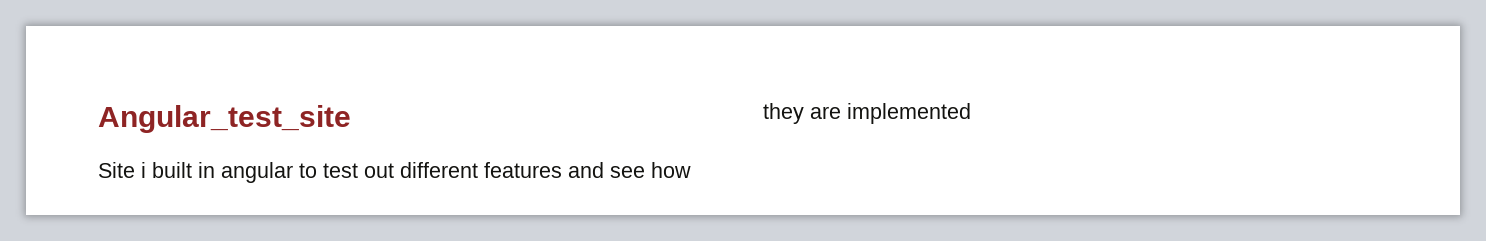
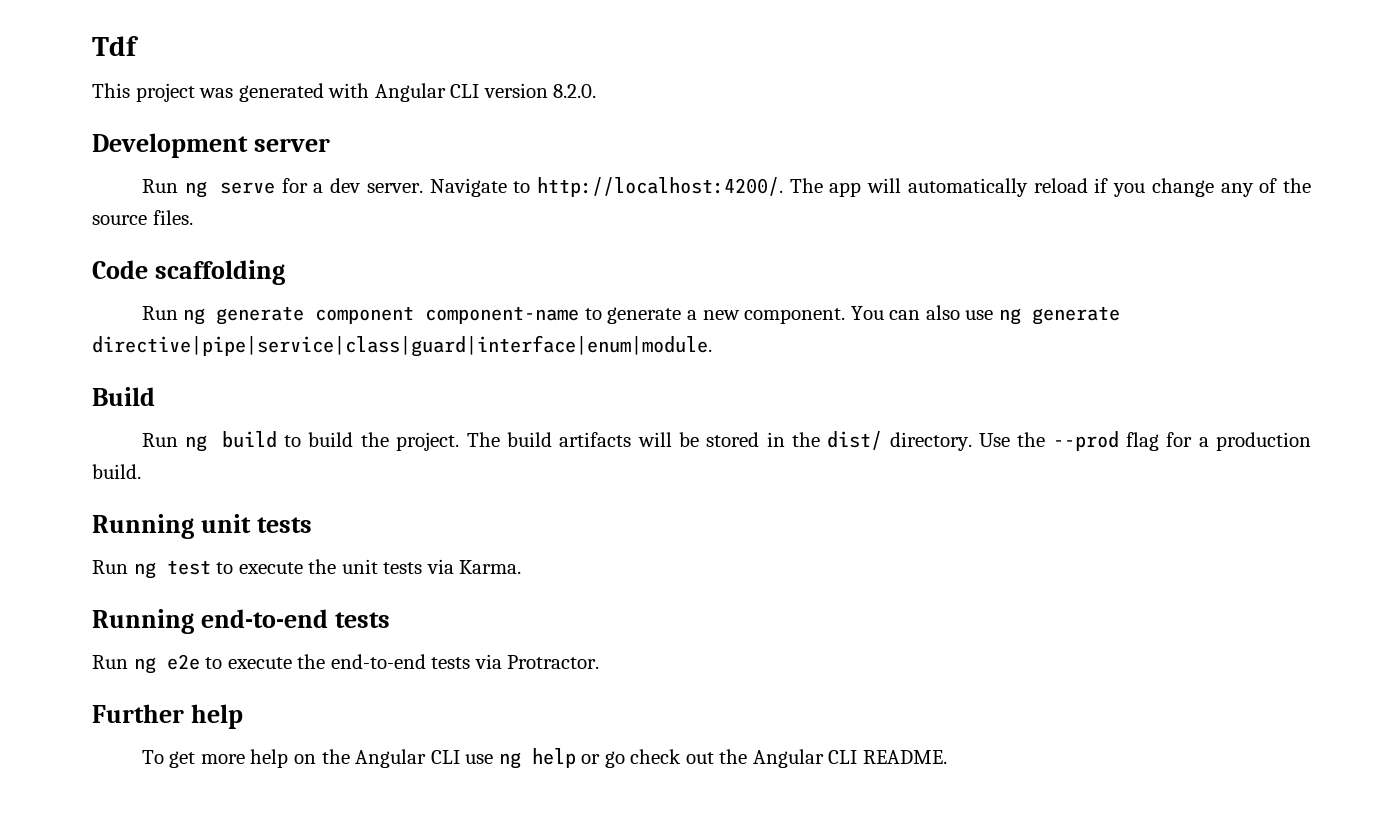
- Angular_test_site
- Site i built in angular to test out different features and see how they are implemented
+ Tdf
+ This project was generated with Angular CLI version 8.2.0.
+ Development server
+ Run ng serve for a dev server. Navigate to http://localhost:4200/. The app will automatically reload if you change any of the source files.
+ Code scaffolding
+ Run ng generate component component-name to generate a new component. You can also use ng generate directive|pipe|service|class|guard|interface|enum|module.
+ Build
+ Run ng build to build the project. The build artifacts will be stored in the dist/ directory. Use the --prod flag for a production build.
+ Running unit tests
+ Run ng test to execute the unit tests via Karma.
+ Running end-to-end tests
+ Run ng e2e to execute the end-to-end tests via Protractor.
+ Further help
+ To get more help on the Angular CLI use ng help or go check out the Angular CLI README.

